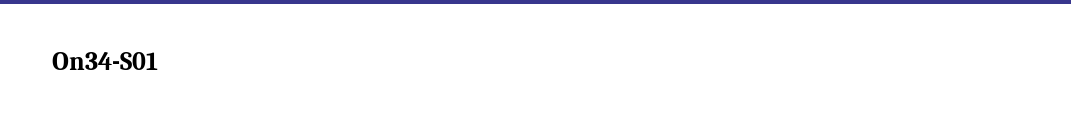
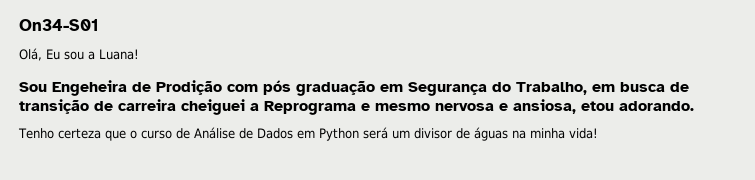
+ Olá, Eu sou a Luana!
+ Sou Engeheira de Prodição com pós graduação em Segurança do Trabalho, em busca de transição de carreira cheiguei a Reprograma e mesmo nervosa e ansiosa, etou adorando.
+ Tenho certeza que o curso de Análise de Dados em Python será um divisor de águas na minha vida!

